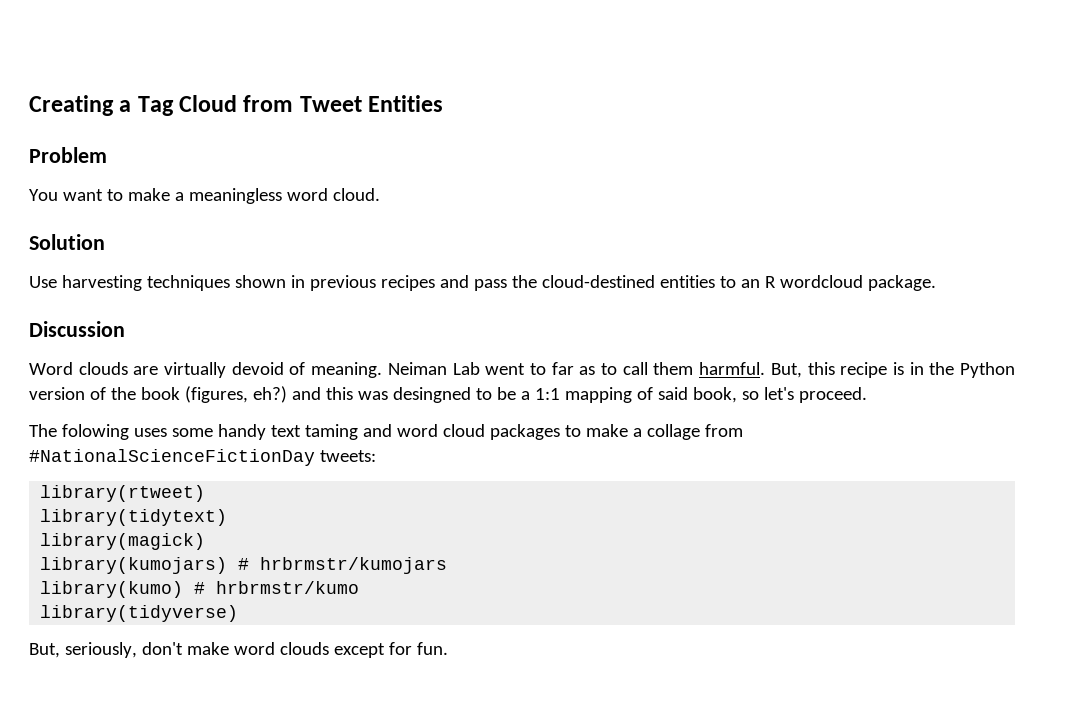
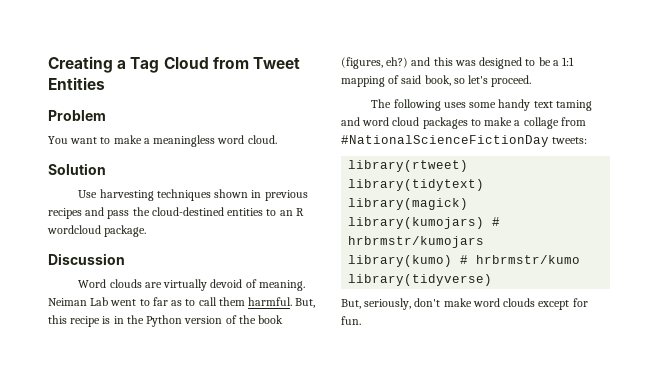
- But, this recipe is in the Python version of the book (figures, eh?) and this was desingned to be a 1:1 mapping of said book, so let's proceed.
+ But, this recipe is in the Python version of the book (figures, eh?) and this was designed to be a 1:1 mapping of said book, so let's proceed.
- The folowing uses some handy text taming and word cloud packages to make a collage from #NationalScienceFictionDay tweets:
+ The following uses some handy text taming and word cloud packages to make a collage from #NationalScienceFictionDay tweets:

